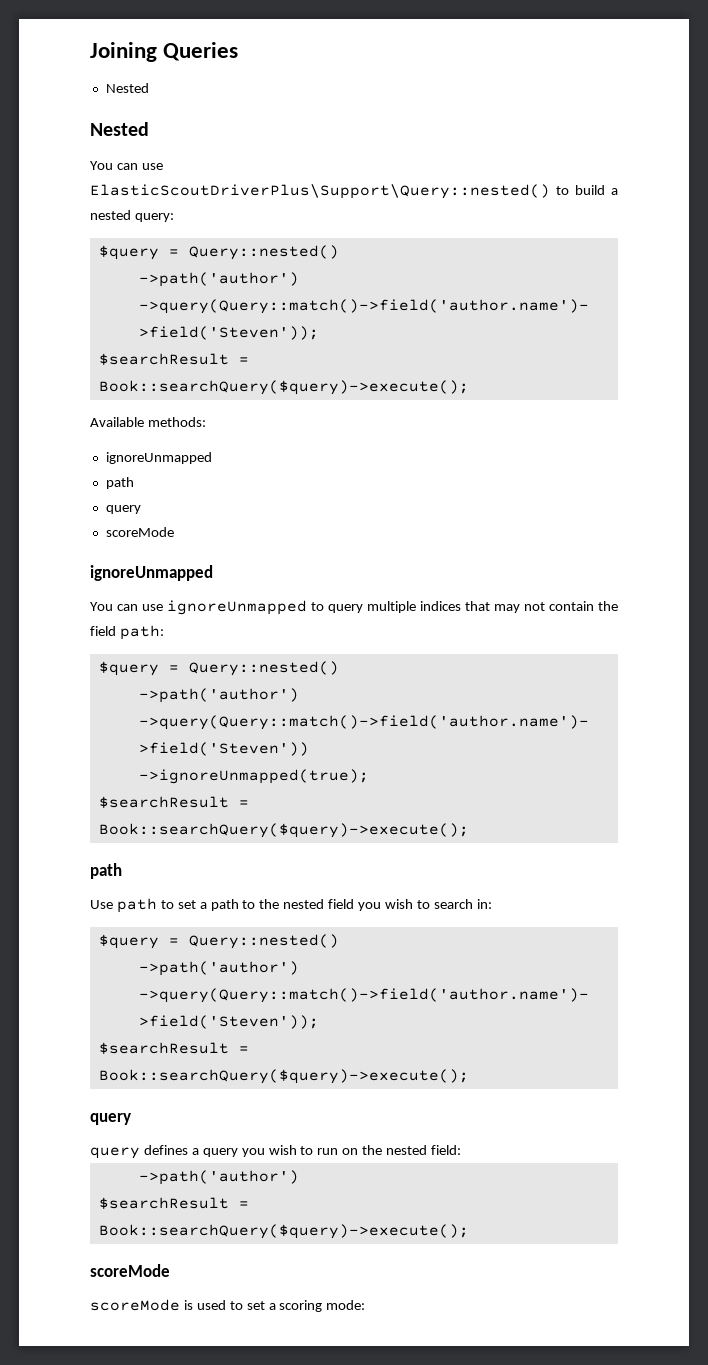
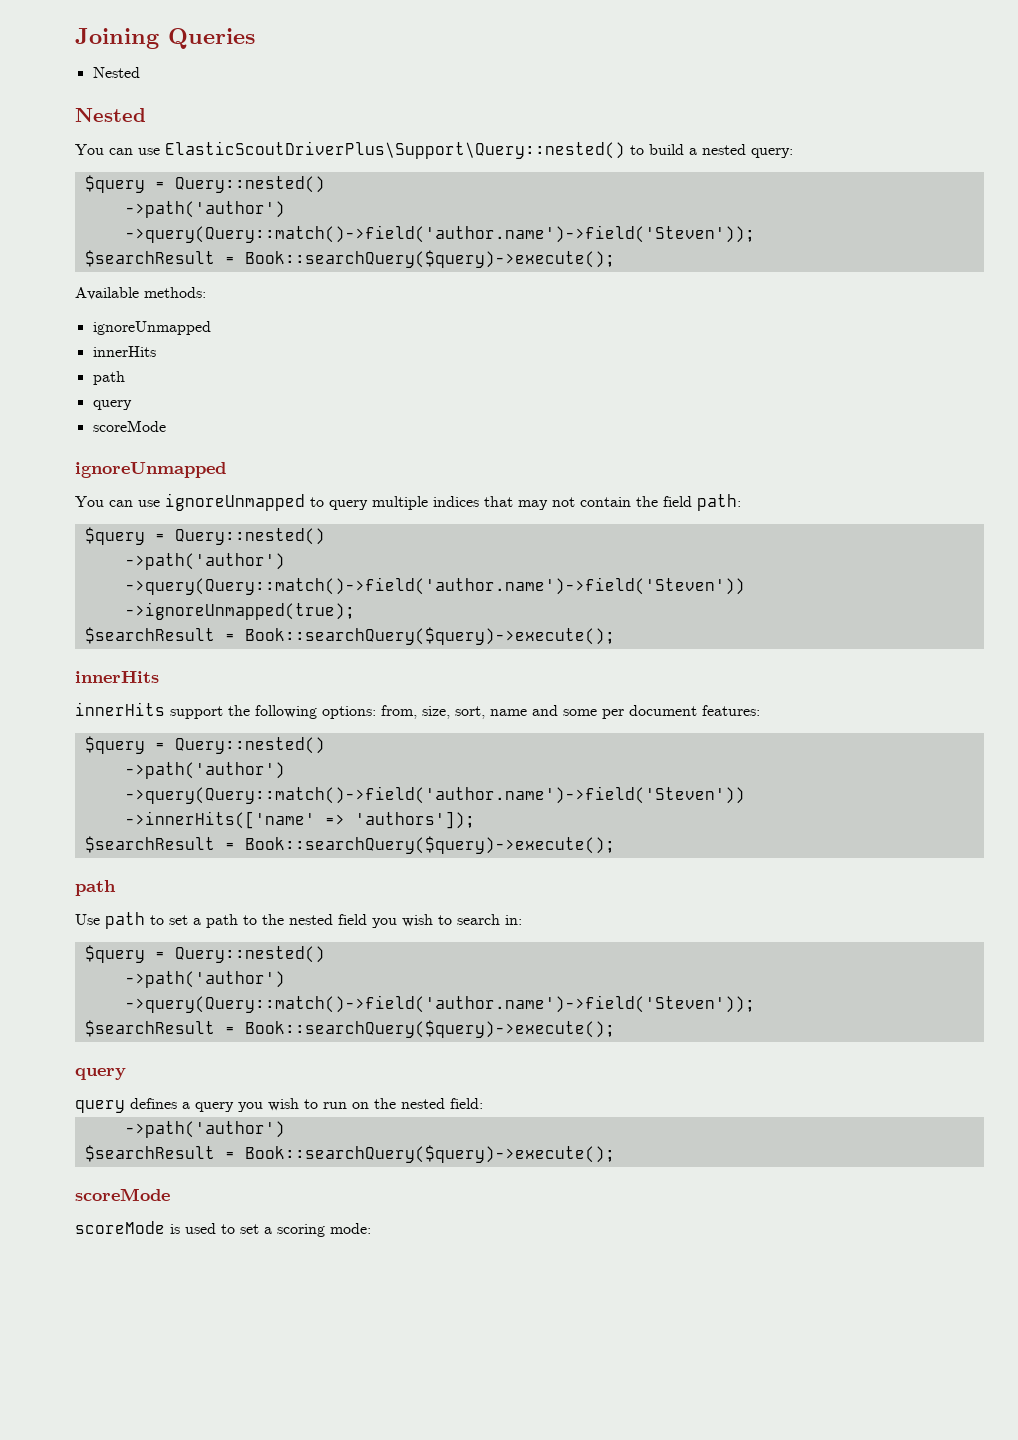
  Available methods:
  ignoreUnmapped
+ innerHits
  ->ignoreUnmapped(true);
+ $searchResult = Book::searchQuery($query)->execute();
+ innerHits
+ innerHits support the following options: from, size, sort, name and some per document features:
+ $query = Query::nested()
+ ->path('author')
+ ->query(Query::match()->field('author.name')->field('Steven'))
+ ->innerHits(['name' => 'authors']);

